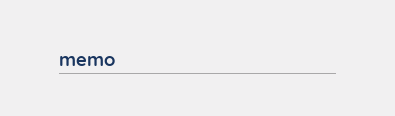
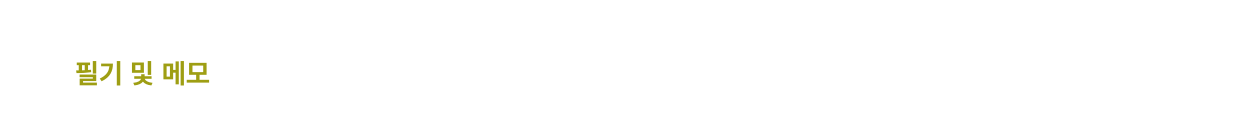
- memo
+ 필기 및 메모

